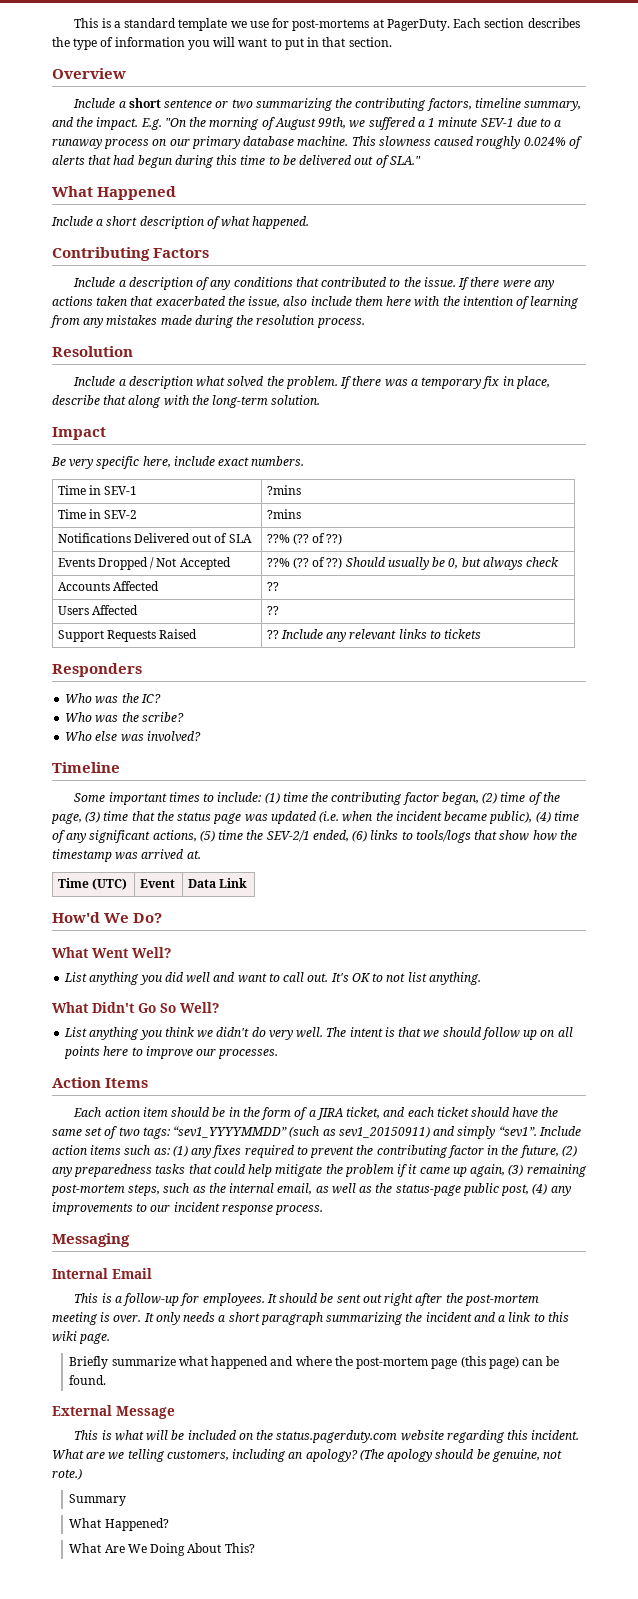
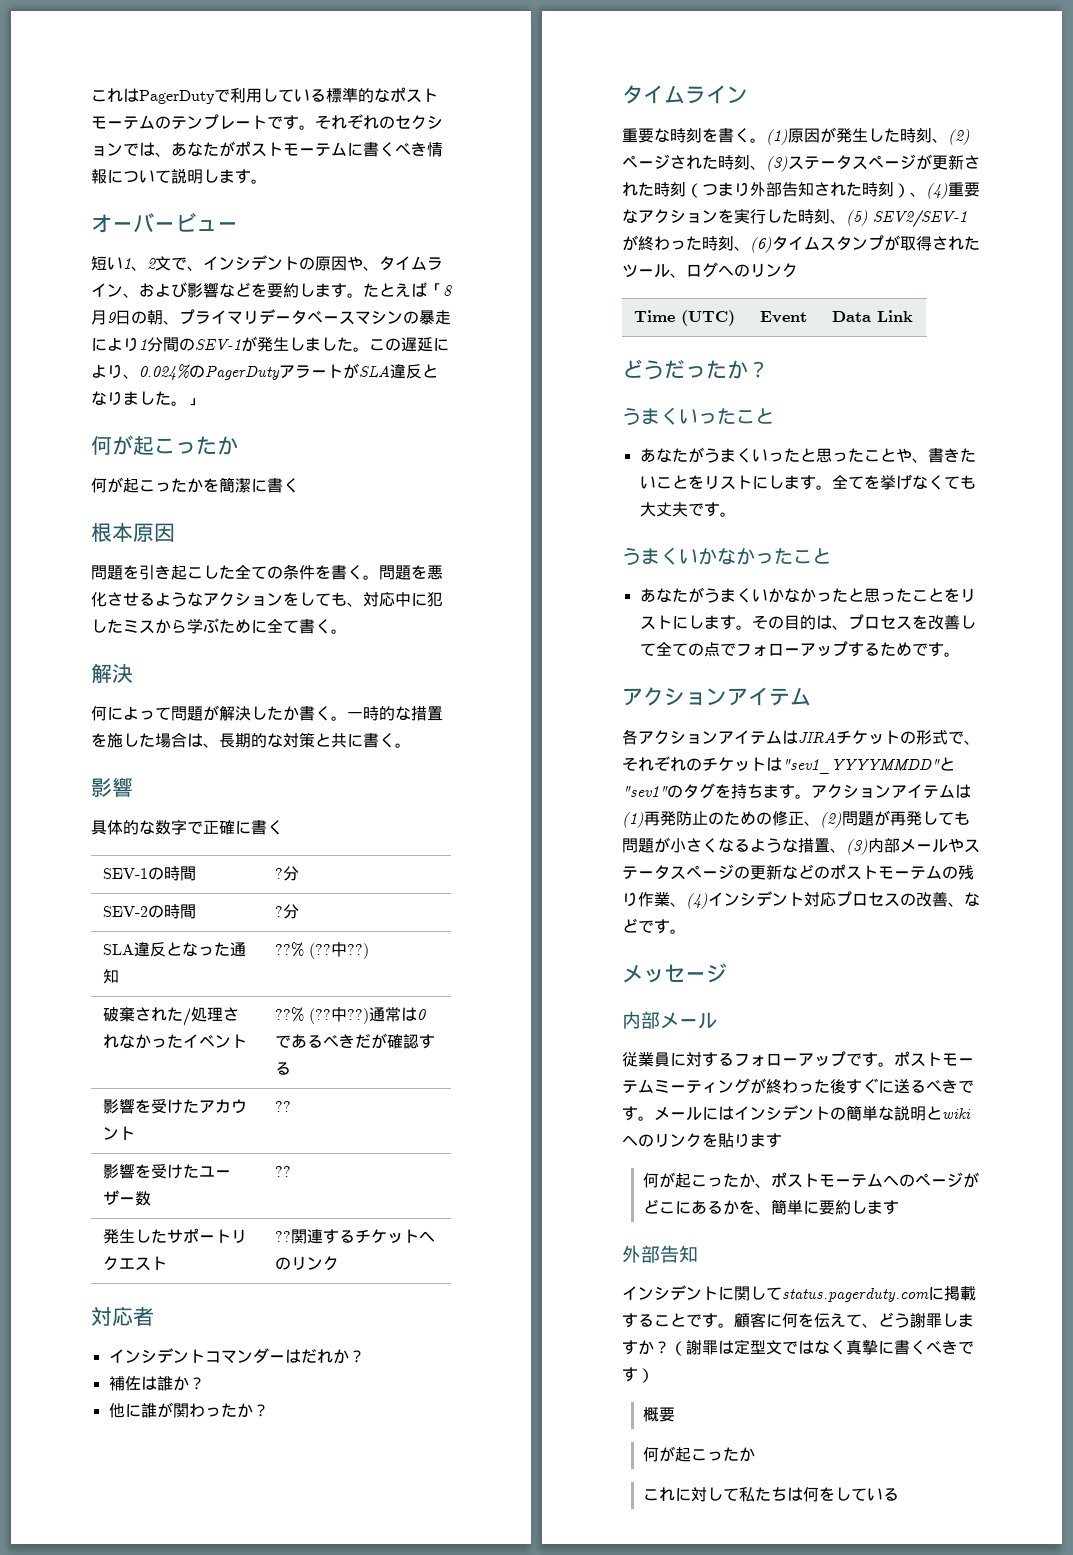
- This is a standard template we use for post-mortems at PagerDuty. Each section describes the type of information you will want to put in that section.
- Overview
- Include a short sentence or two summarizing the contributing factors, timeline summary, and the impact. E.g. "On the morning of August 99th, we suffered a 1 minute SEV-1 due to a runaway process on our primary database machine. This slowness caused roughly 0.024% of alerts that had begun during this time to be delivered out of SLA."
- What Happened
- Include a short description of what happened.
- Contributing Factors
- Include a description of any conditions that contributed to the issue. If there were any actions taken that exacerbated the issue, also include them here with the intention of learning from any mistakes made during the resolution process.
- Resolution
- Include a description what solved the problem. If there was a temporary fix in place, describe that along with the long-term solution.
- Impact
- Be very specific here, include exact numbers.
- Time in SEV-1 | ?mins
- Time in SEV-2 | ?mins
- Notifications Delivered out of SLA | ??% (?? of ??)
+ これはPagerDutyで利用している標準的なポストモーテムのテンプレートです。それぞれのセクションでは、あなたがポストモーテムに書くべき情報について説明します。
+ オーバービュー
+ 短い1、2文で、インシデントの原因や、タイムライン、および影響などを要約します。たとえば「8月9日の朝、プライマリデータベースマシンの暴走により1分間のSEV-1が発生しました。この遅延により、0.024%のPagerDutyアラートがSLA違反となりました。」
+ 何が起こったか
+ 何が起こったかを簡潔に書く
+ 根本原因
+ 問題を引き起こした全ての条件を書く。問題を悪化させるようなアクションをしても、対応中に犯したミスから学ぶために全て書く。
+ 解決
+ 何によって問題が解決したか書く。一時的な措置を施した場合は、長期的な対策と共に書く。
+ 影響
+ 具体的な数字で正確に書く
+ SEV-1の時間 | ?分
+ SEV-2の時間 | ?分
+ SLA違反となった通知 | ??% (??中??)
- Events Dropped / Not Accepted | ??% (?? of ??) Should usually be 0, but always check
- Accounts Affected | ??
- Users Affected | ??
- Support Requests Raised | ?? Include any relevant links to tickets
- Responders
- Who was the IC?
- Who was the scribe?
- Who else was involved?
- Timeline
- Some important times to include: (1) time the contributing factor began, (2) time of the page, (3) time that the status page was updated (i.e. when the incident became public), (4) time of any significant actions, (5) time the SEV-2/1 ended, (6) links to tools/logs that show how the timestamp was arrived at.
+ 破棄された/処理されなかったイベント | ??% (??中??)通常は0であるべきだが確認する
+ 影響を受けたアカウント | ??
+ 影響を受けたユーザー数 | ??
+ 発生したサポートリクエスト | ??関連するチケットへのリンク
+ 対応者
+ インシデントコマンダーはだれか？
+ 補佐は誰か？
+ 他に誰が関わったか？
+ タイムライン
+ 重要な時刻を書く。(1)原因が発生した時刻、(2)ページされた時刻、(3)ステータスページが更新された時刻（つまり外部告知された時刻）、(4)重要なアクションを実行した時刻、(5) SEV2/SEV-1が終わった時刻、(6)タイムスタンプが取得されたツール、ログへのリンク
- How'd We Do?
- What Went Well?
- List anything you did well and want to call out. It's OK to not list anything.
- What Didn't Go So Well?
- List anything you think we didn't do very well. The intent is that we should follow up on all points here to improve our processes.
- Action Items
- Each action item should be in the form of a JIRA ticket, and each ticket should have the same set of two tags: “sev1_YYYYMMDD” (such as sev1_20150911) and simply “sev1”. Include action items such as: (1) any fixes required to prevent the contributing factor in the future, (2) any preparedness tasks that could help mitigate the problem if it came up again, (3) remaining post-mortem steps, such as the internal email, as well as the status-page public post, (4) any improvements to our incident response process.
- Messaging
- Internal Email
- This is a follow-up for employees. It should be sent out right after the post-mortem meeting is over. It only needs a short paragraph summarizing the incident and a link to this wiki page.
- Briefly summarize what happened and where the post-mortem page (this page) can be found.
- External Message
- This is what will be included on the status.pagerduty.com website regarding this incident. What are we telling customers, including an apology? (The apology should be genuine, not rote.)
- Summary
- What Happened?
- What Are We Doing About This?
+ どうだったか？
+ うまくいったこと
+ あなたがうまくいったと思ったことや、書きたいことをリストにします。全てを挙げなくても大丈夫です。
+ うまくいかなかったこと
+ あなたがうまくいかなかったと思ったことをリストにします。その目的は、プロセスを改善して全ての点でフォローアップするためです。
+ アクションアイテム
+ 各アクションアイテムはJIRAチケットの形式で、それぞれのチケットは"sev1_YYYYMMDD"と"sev1"のタグを持ちます。アクションアイテムは(1)再発防止のための修正、(2)問題が再発しても問題が小さくなるような措置、(3)内部メールやステータスページの更新などのポストモーテムの残り作業、(4)インシデント対応プロセスの改善、などです。
+ メッセージ
+ 内部メール
+ 従業員に対するフォローアップです。ポストモーテムミーティングが終わった後すぐに送るべきです。メールにはインシデントの簡単な説明とwikiへのリンクを貼ります
+ 何が起こったか、ポストモーテムへのページがどこにあるかを、簡単に要約します
+ 外部告知
+ インシデントに関してstatus.pagerduty.comに掲載することです。顧客に何を伝えて、どう謝罪しますか？（謝罪は定型文ではなく真摯に書くべきです）
+ 概要
+ 何が起こったか
+ これに対して私たちは何をしている

